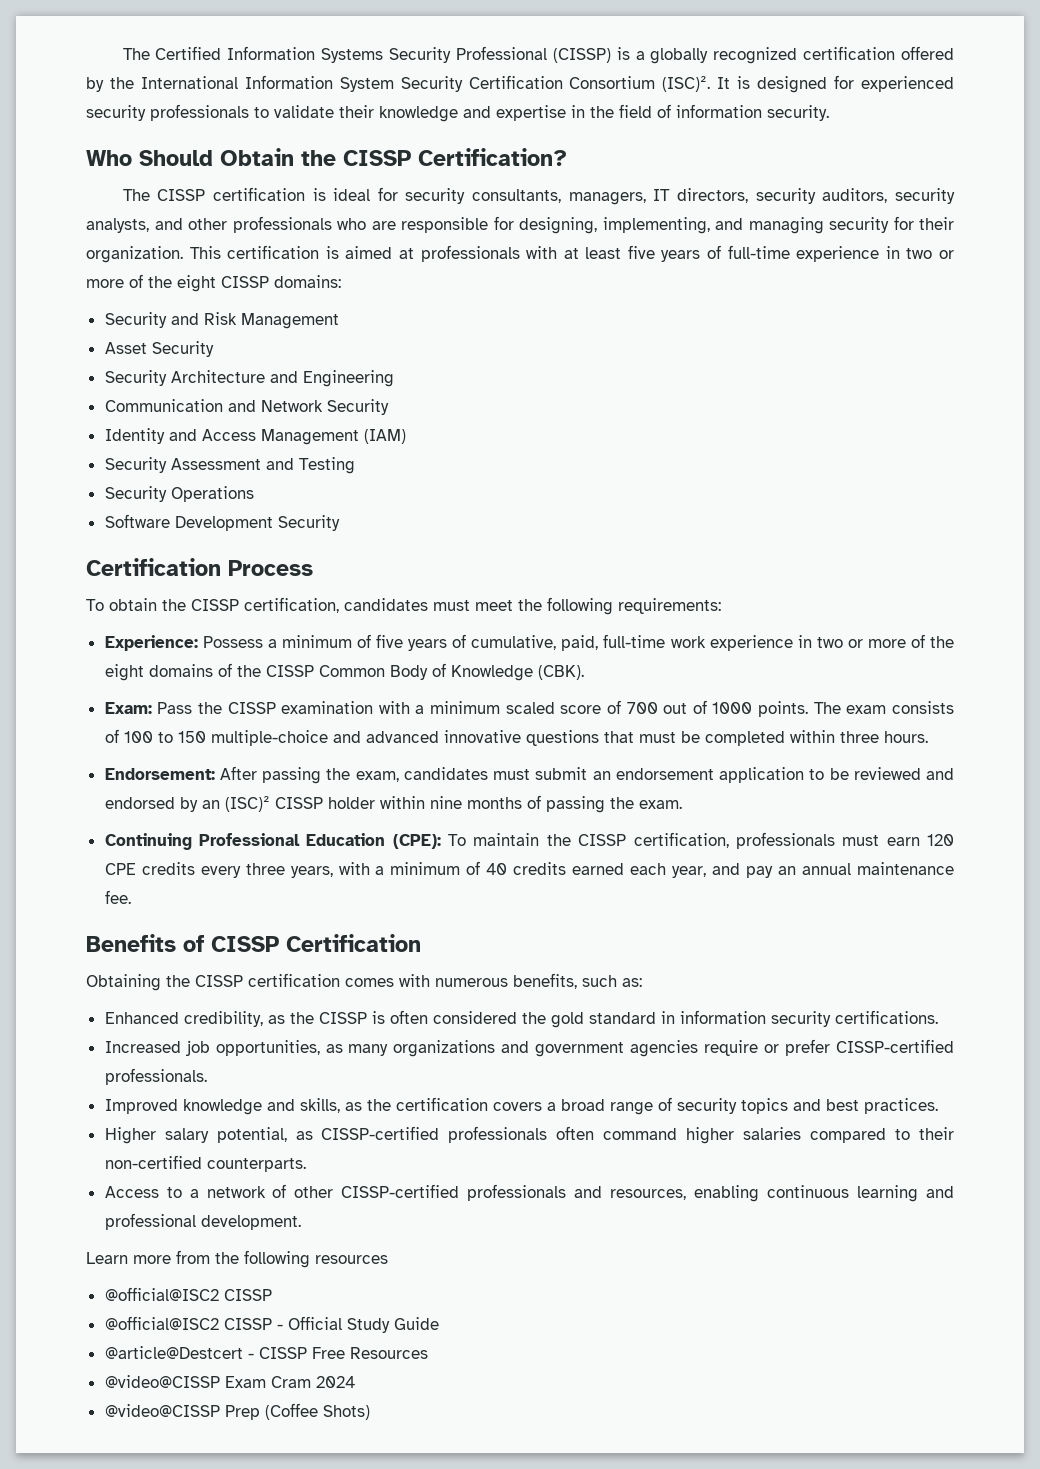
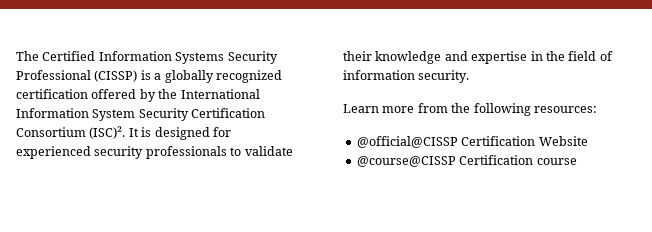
- Who Should Obtain the CISSP Certification?
- The CISSP certification is ideal for security consultants, managers, IT directors, security auditors, security analysts, and other professionals who are responsible for designing, implementing, and managing security for their organization. This certification is aimed at professionals with at least five years of full-time experience in two or more of the eight CISSP domains:
- Security and Risk Management
- Asset Security
- Security Architecture and Engineering
- Communication and Network Security
- Identity and Access Management (IAM)
- Security Assessment and Testing
- Security Operations
- Software Development Security
- Certification Process
- To obtain the CISSP certification, candidates must meet the following requirements:
- Experience: Possess a minimum of five years of cumulative, paid, full-time work experience in two or more of the eight domains of the CISSP Common Body of Knowledge (CBK).
- Exam: Pass the CISSP examination with a minimum scaled score of 700 out of 1000 points. The exam consists of 100 to 150 multiple-choice and advanced innovative questions that must be completed within three hours.
- Endorsement: After passing the exam, candidates must submit an endorsement application to be reviewed and endorsed by an (ISC)² CISSP holder within nine months of passing the exam.
- Continuing Professional Education (CPE): To maintain the CISSP certification, professionals must earn 120 CPE credits every three years, with a minimum of 40 credits earned each year, and pay an annual maintenance fee.
- Benefits of CISSP Certification
- Obtaining the CISSP certification comes with numerous benefits, such as:
- Enhanced credibility, as the CISSP is often considered the gold standard in information security certifications.
- Increased job opportunities, as many organizations and government agencies require or prefer CISSP-certified professionals.
- Improved knowledge and skills, as the certification covers a broad range of security topics and best practices.
- Higher salary potential, as CISSP-certified professionals often command higher salaries compared to their non-certified counterparts.
- Access to a network of other CISSP-certified professionals and resources, enabling continuous learning and professional development.
- Learn more from the following resources
- @official@ISC2 CISSP
- @official@ISC2 CISSP - Official Study Guide
- @article@Destcert - CISSP Free Resources
- @video@CISSP Exam Cram 2024
- @video@CISSP Prep (Coffee Shots)
+ Learn more from the following resources:
+ @official@CISSP Certification Website
+ @course@CISSP Certification course

